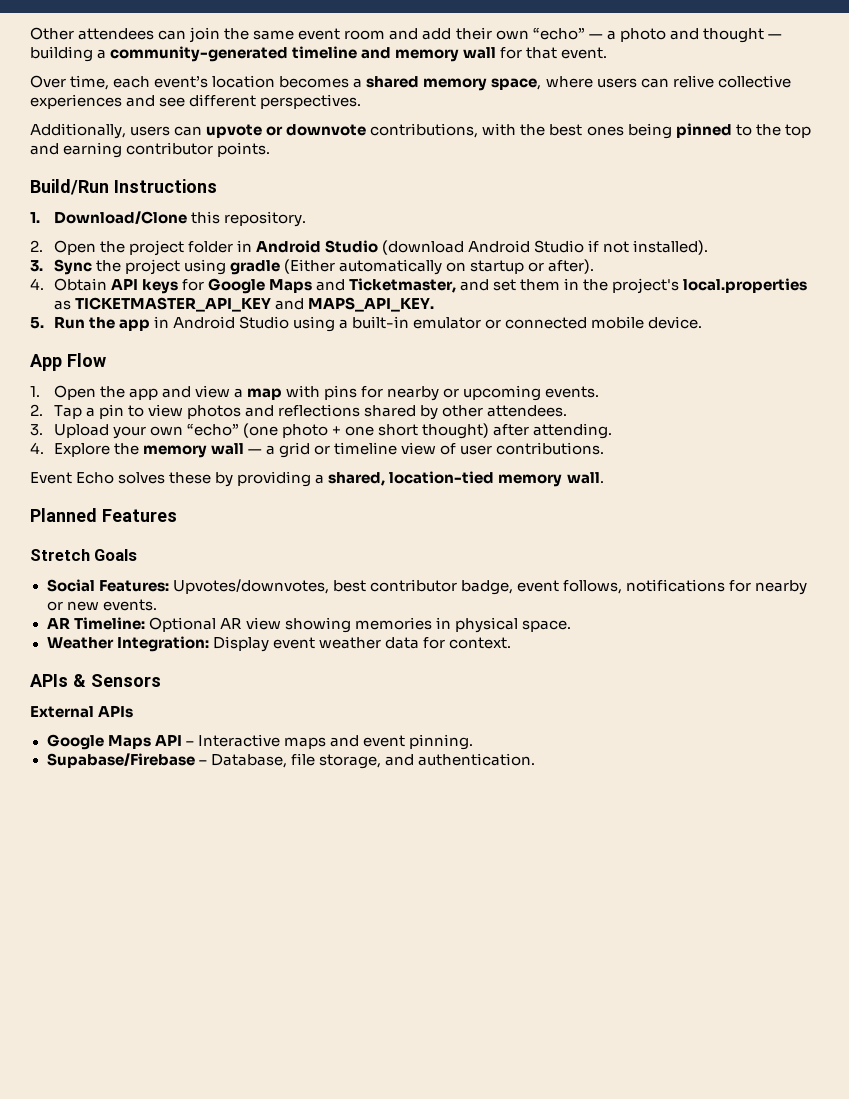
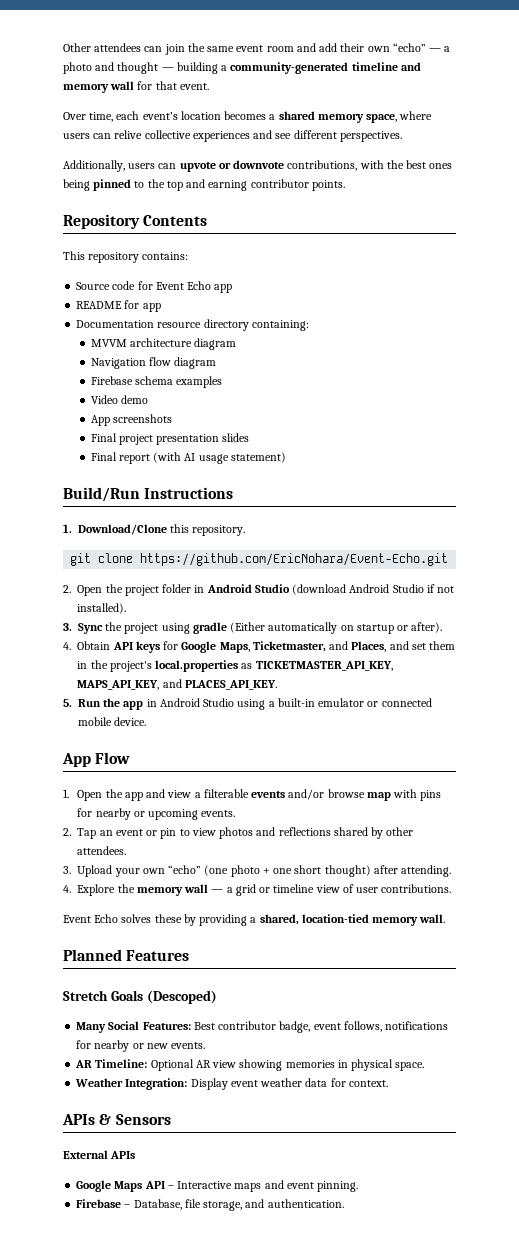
+ Repository Contents
+ This repository contains:
+ Source code for Event Echo app
+ README for app
+ Documentation resource directory containing:
+ MVVM architecture diagram
+ Navigation flow diagram
+ Firebase schema examples
+ Video demo
+ App screenshots
+ Final project presentation slides
+ Final report (with AI usage statement)
+ git clone https://github.com/EricNohara/Event-Echo.git
- 4. Obtain API keys for Google Maps and Ticketmaster, and set them in the project's local.properties as TICKETMASTER_API_KEY and MAPS_API_KEY.
+ 4. Obtain API keys for Google Maps, Ticketmaster, and Places, and set them in the project's local.properties as TICKETMASTER_API_KEY, MAPS_API_KEY, and PLACES_API_KEY.
- 1. Open the app and view a map with pins for nearby or upcoming events.
+ 1. Open the app and view a filterable events and/or browse map with pins for nearby or upcoming events.
- 2. Tap a pin to view photos and reflections shared by other attendees.
+ 2. Tap an event or pin to view photos and reflections shared by other attendees.
- Stretch Goals
- Social Features: Upvotes/downvotes, best contributor badge, event follows, notifications for nearby or new events.
+ Stretch Goals (Descoped)
+ Many Social Features: Best contributor badge, event follows, notifications for nearby or new events.
- Supabase/Firebase – Database, file storage, and authentication.
+ Firebase – Database, file storage, and authentication.

